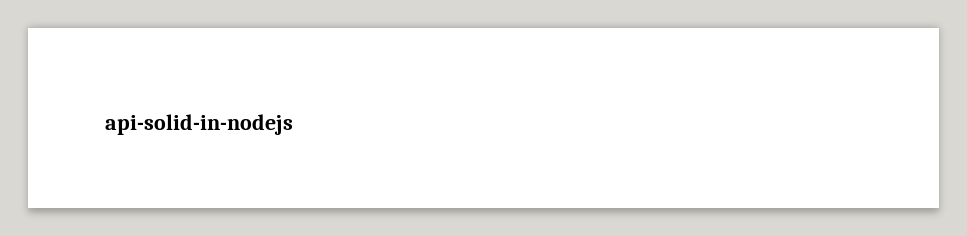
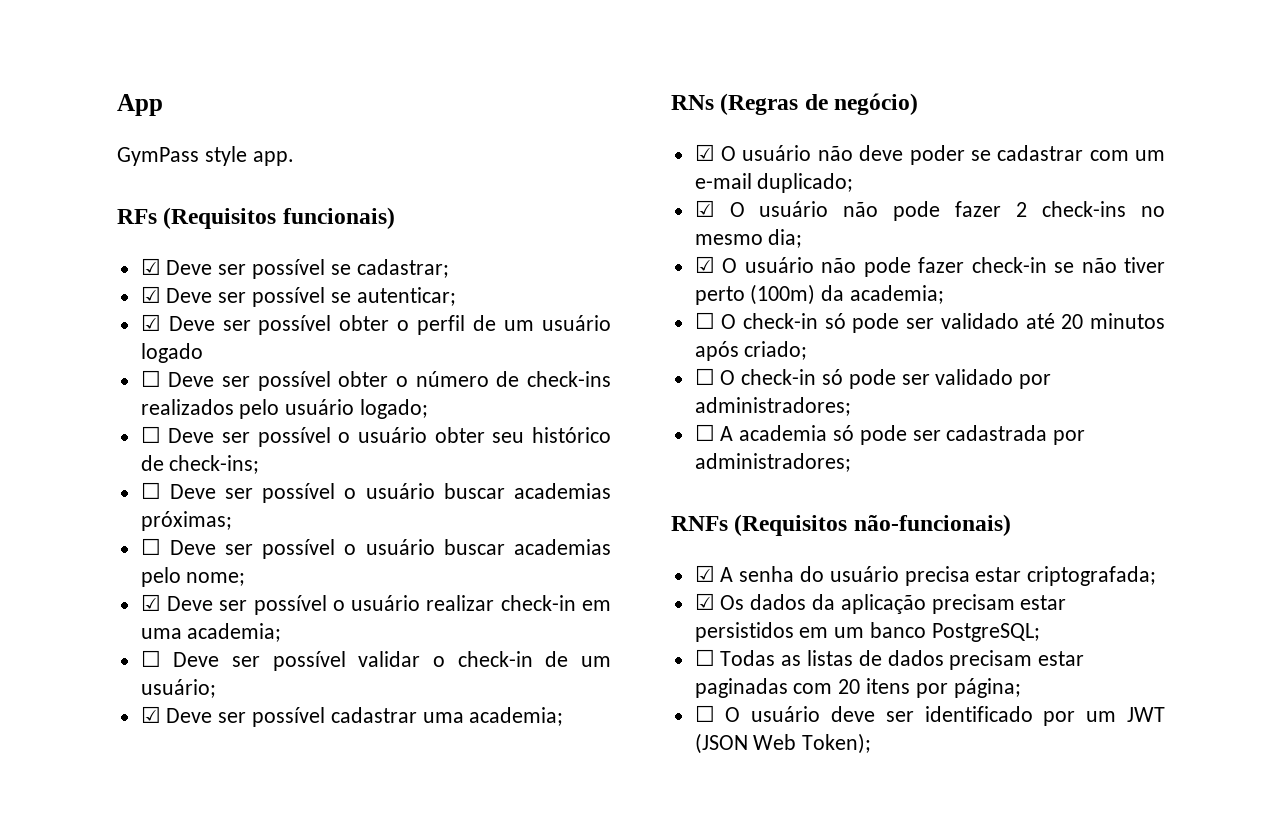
- api-solid-in-nodejs
+ App
+ GymPass style app.
+ RFs (Requisitos funcionais)
+ ☑ Deve ser possível se cadastrar;
+ ☑ Deve ser possível se autenticar;
+ ☑ Deve ser possível obter o perfil de um usuário logado
+ ☐ Deve ser possível obter o número de check-ins realizados pelo usuário logado;
+ ☐ Deve ser possível o usuário obter seu histórico de check-ins;
+ ☐ Deve ser possível o usuário buscar academias próximas;
+ ☐ Deve ser possível o usuário buscar academias pelo nome;
+ ☑ Deve ser possível o usuário realizar check-in em uma academia;
+ ☐ Deve ser possível validar o check-in de um usuário;
+ ☑ Deve ser possível cadastrar uma academia;
+ RNs (Regras de negócio)
+ ☑ O usuário não deve poder se cadastrar com um e-mail duplicado;
+ ☑ O usuário não pode fazer 2 check-ins no mesmo dia;
+ ☑ O usuário não pode fazer check-in se não tiver perto (100m) da academia;
+ ☐ O check-in só pode ser validado até 20 minutos após criado;
+ ☐ O check-in só pode ser validado por administradores;
+ ☐ A academia só pode ser cadastrada por administradores;
+ RNFs (Requisitos não-funcionais)
+ ☑ A senha do usuário precisa estar criptografada;
+ ☑ Os dados da aplicação precisam estar persistidos em um banco PostgreSQL;
+ ☐ Todas as listas de dados precisam estar paginadas com 20 itens por página;
+ ☐ O usuário deve ser identificado por um JWT (JSON Web Token);

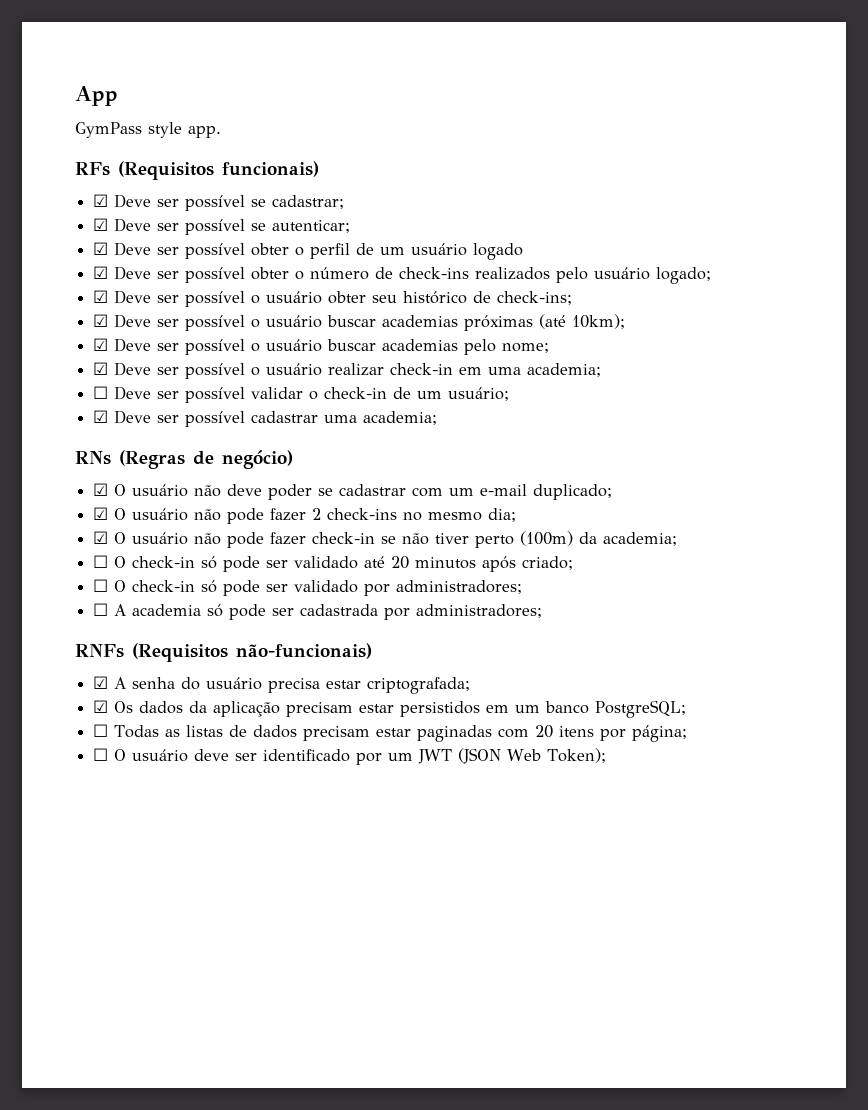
- ☐ Deve ser possível obter o número de check-ins realizados pelo usuário logado;
+ ☑ Deve ser possível obter o número de check-ins realizados pelo usuário logado;
- ☐ Deve ser possível o usuário obter seu histórico de check-ins;
+ ☑ Deve ser possível o usuário obter seu histórico de check-ins;
- ☐ Deve ser possível o usuário buscar academias próximas;
- ☐ Deve ser possível o usuário buscar academias pelo nome;
+ ☑ Deve ser possível o usuário buscar academias próximas (até 10km);
+ ☑ Deve ser possível o usuário buscar academias pelo nome;

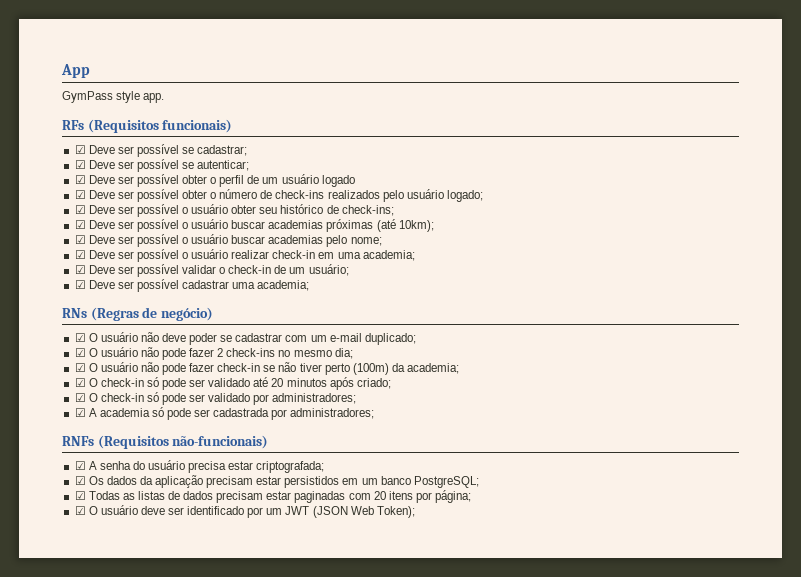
- ☐ Deve ser possível validar o check-in de um usuário;
+ ☑ Deve ser possível validar o check-in de um usuário;
- ☐ O check-in só pode ser validado até 20 minutos após criado;
+ ☑ O check-in só pode ser validado até 20 minutos após criado;
- ☐ O check-in só pode ser validado por administradores;
+ ☑ O check-in só pode ser validado por administradores;
- ☐ A academia só pode ser cadastrada por administradores;
+ ☑ A academia só pode ser cadastrada por administradores;
- ☐ Todas as listas de dados precisam estar paginadas com 20 itens por página;
+ ☑ Todas as listas de dados precisam estar paginadas com 20 itens por página;
- ☐ O usuário deve ser identificado por um JWT (JSON Web Token);
+ ☑ O usuário deve ser identificado por um JWT (JSON Web Token);

